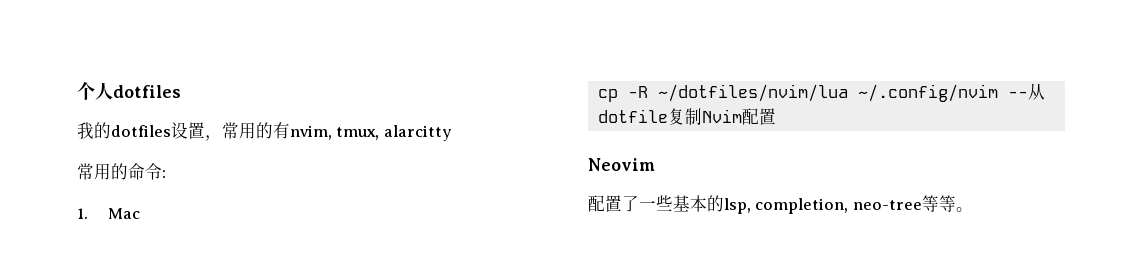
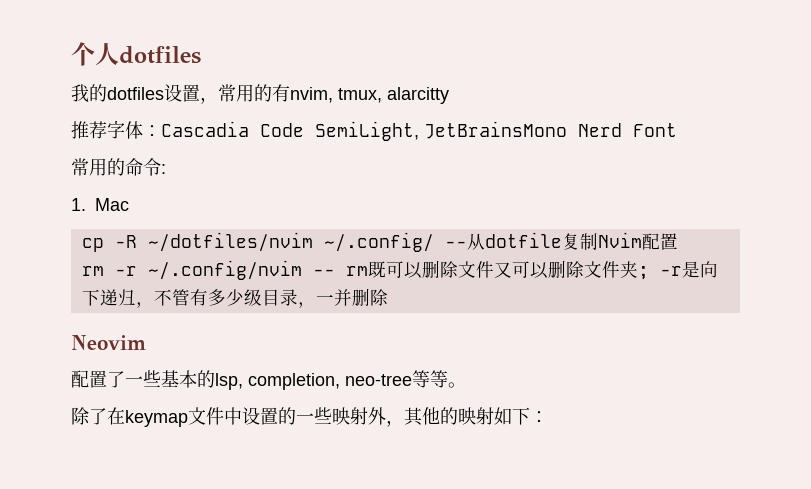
+ 推荐字体：Cascadia Code SemiLight, JetBrainsMono Nerd Font
- cp -R ~/dotfiles/nvim/lua ~/.config/nvim --从dotfile复制Nvim配置
+ cp -R ~/dotfiles/nvim ~/.config/ --从dotfile复制Nvim配置
+ rm -r ~/.config/nvim -- rm既可以删除文件又可以删除文件夹; -r是向下递归，不管有多少级目录，一并删除
+ 除了在keymap文件中设置的一些映射外，其他的映射如下：

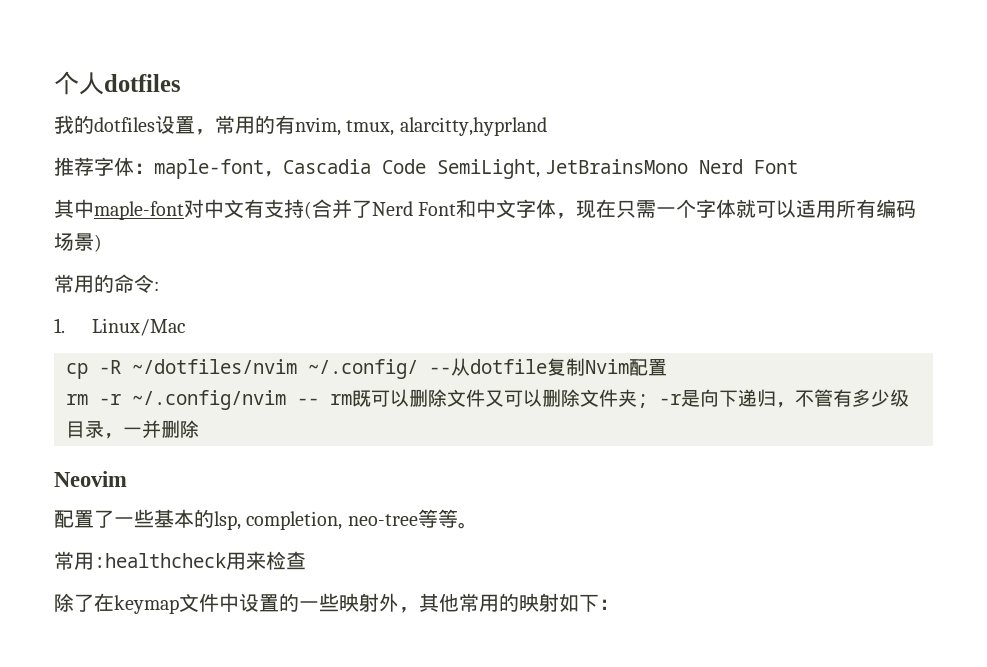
- 我的dotfiles设置，常用的有nvim, tmux, alarcitty
+ 我的dotfiles设置，常用的有nvim, tmux, alarcitty,hyprland
- 推荐字体：Cascadia Code SemiLight, JetBrainsMono Nerd Font
+ 推荐字体：maple-font，Cascadia Code SemiLight, JetBrainsMono Nerd Font
+ 其中maple-font对中文有支持(合并了Nerd Font和中文字体，现在只需一个字体就可以适用所有编码场景)
- 1. Mac
+ 1. Linux/Mac
+ 常用:healthcheck用来检查
- 除了在keymap文件中设置的一些映射外，其他的映射如下：
+ 除了在keymap文件中设置的一些映射外，其他常用的映射如下：

